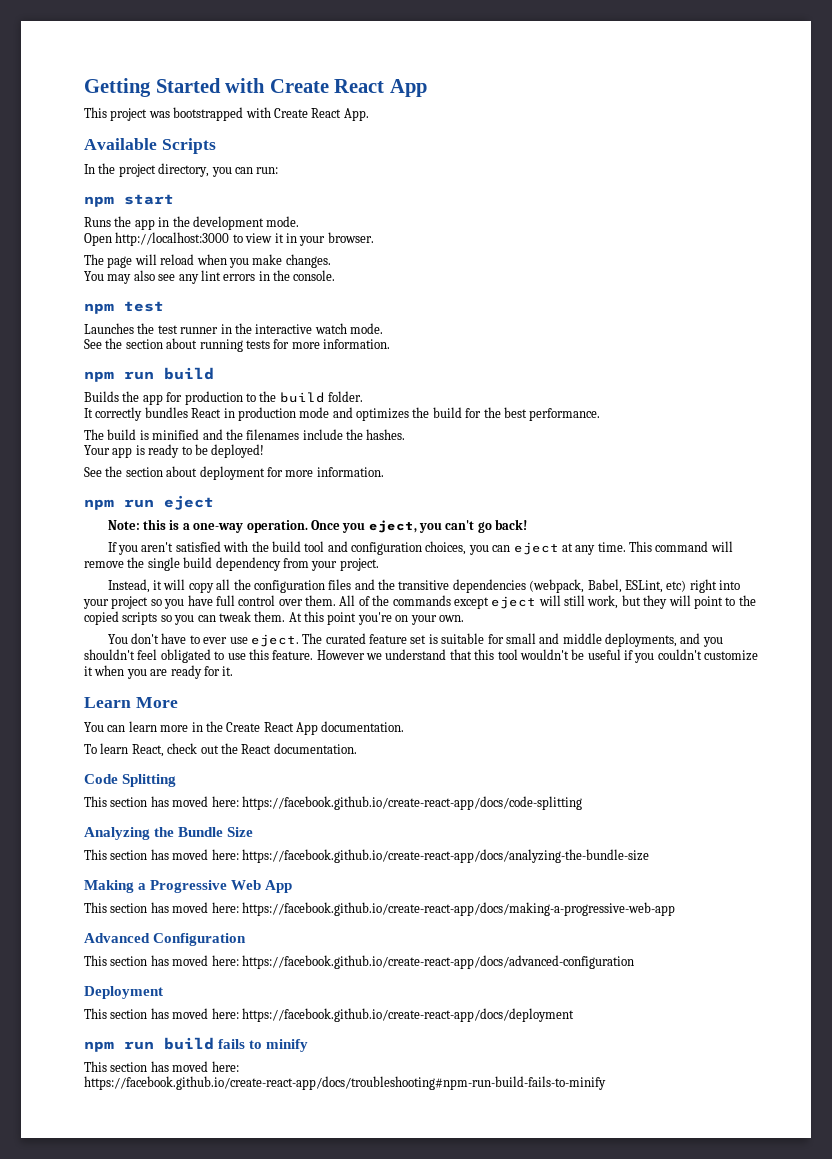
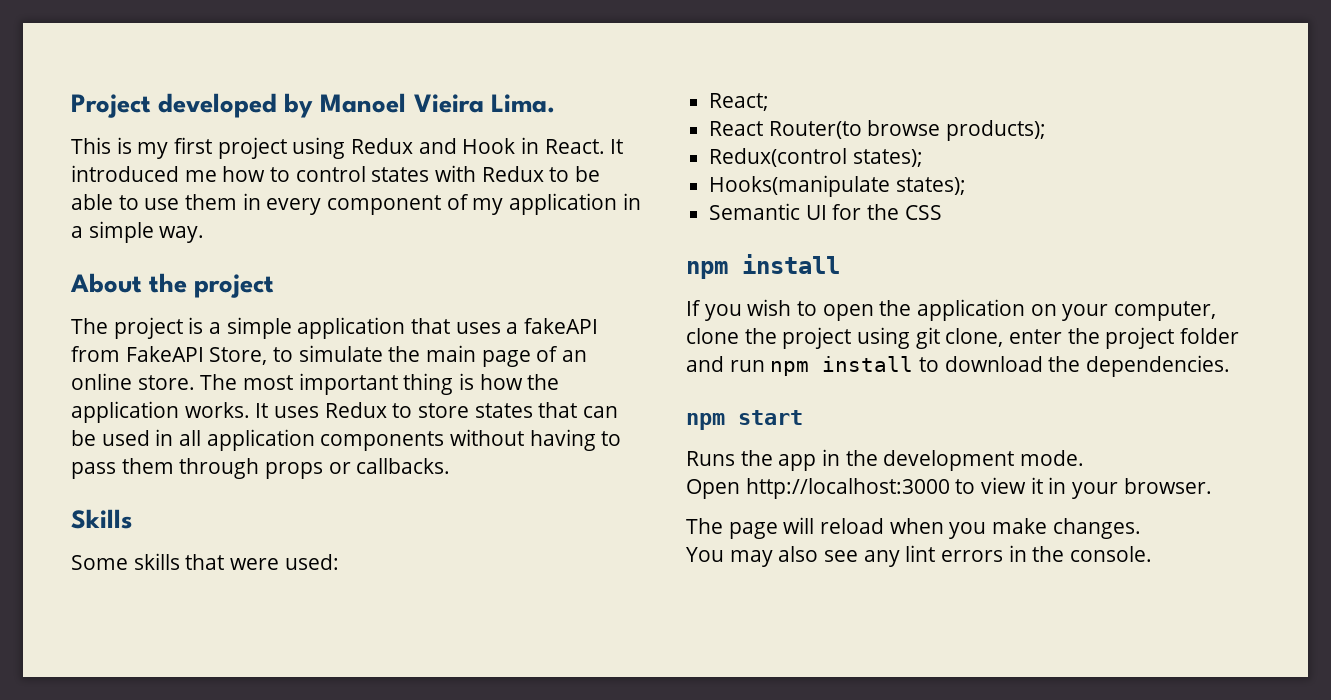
- Getting Started with Create React App
- This project was bootstrapped with Create React App.
- Available Scripts
- In the project directory, you can run:
+ Project developed by Manoel Vieira Lima.
+ This is my first project using Redux and Hook in React. It introduced me how to control states with Redux to be able to use them in every component of my application in a simple way.
+ About the project
+ The project is a simple application that uses a fakeAPI from FakeAPI Store, to simulate the main page of an online store. The most important thing is how the application works. It uses Redux to store states that can be used in all application components without having to pass them through props or callbacks.
+ Skills
+ Some skills that were used:
+ React;
+ React Router(to browse products);
+ Redux(control states);
+ Hooks(manipulate states);
+ Semantic UI for the CSS
+ npm install
+ If you wish to open the application on your computer, clone the project using git clone, enter the project folder and run npm install to download the dependencies.
- npm test
- Launches the test runner in the interactive watch mode.
- See the section about running tests for more information.
- npm run build
- Builds the app for production to the build folder.
- It correctly bundles React in production mode and optimizes the build for the best performance.
- The build is minified and the filenames include the hashes.
- Your app is ready to be deployed!
- See the section about deployment for more information.
- npm run eject
- Note: this is a one-way operation. Once you eject, you can't go back!
- If you aren't satisfied with the build tool and configuration choices, you can eject at any time. This command will remove the single build dependency from your project.
- Instead, it will copy all the configuration files and the transitive dependencies (webpack, Babel, ESLint, etc) right into your project so you have full control over them. All of the commands except eject will still work, but they will point to the copied scripts so you can tweak them. At this point you're on your own.
- You don't have to ever use eject. The curated feature set is suitable for small and middle deployments, and you shouldn't feel obligated to use this feature. However we understand that this tool wouldn't be useful if you couldn't customize it when you are ready for it.
- Learn More
- You can learn more in the Create React App documentation.
- To learn React, check out the React documentation.
- Code Splitting
- This section has moved here: https://facebook.github.io/create-react-app/docs/code-splitting
- Analyzing the Bundle Size
- This section has moved here: https://facebook.github.io/create-react-app/docs/analyzing-the-bundle-size
- Making a Progressive Web App
- This section has moved here: https://facebook.github.io/create-react-app/docs/making-a-progressive-web-app
- Advanced Configuration
- This section has moved here: https://facebook.github.io/create-react-app/docs/advanced-configuration
- Deployment
- This section has moved here: https://facebook.github.io/create-react-app/docs/deployment
- npm run build fails to minify
- This section has moved here: https://facebook.github.io/create-react-app/docs/troubleshooting#npm-run-build-fails-to-minify

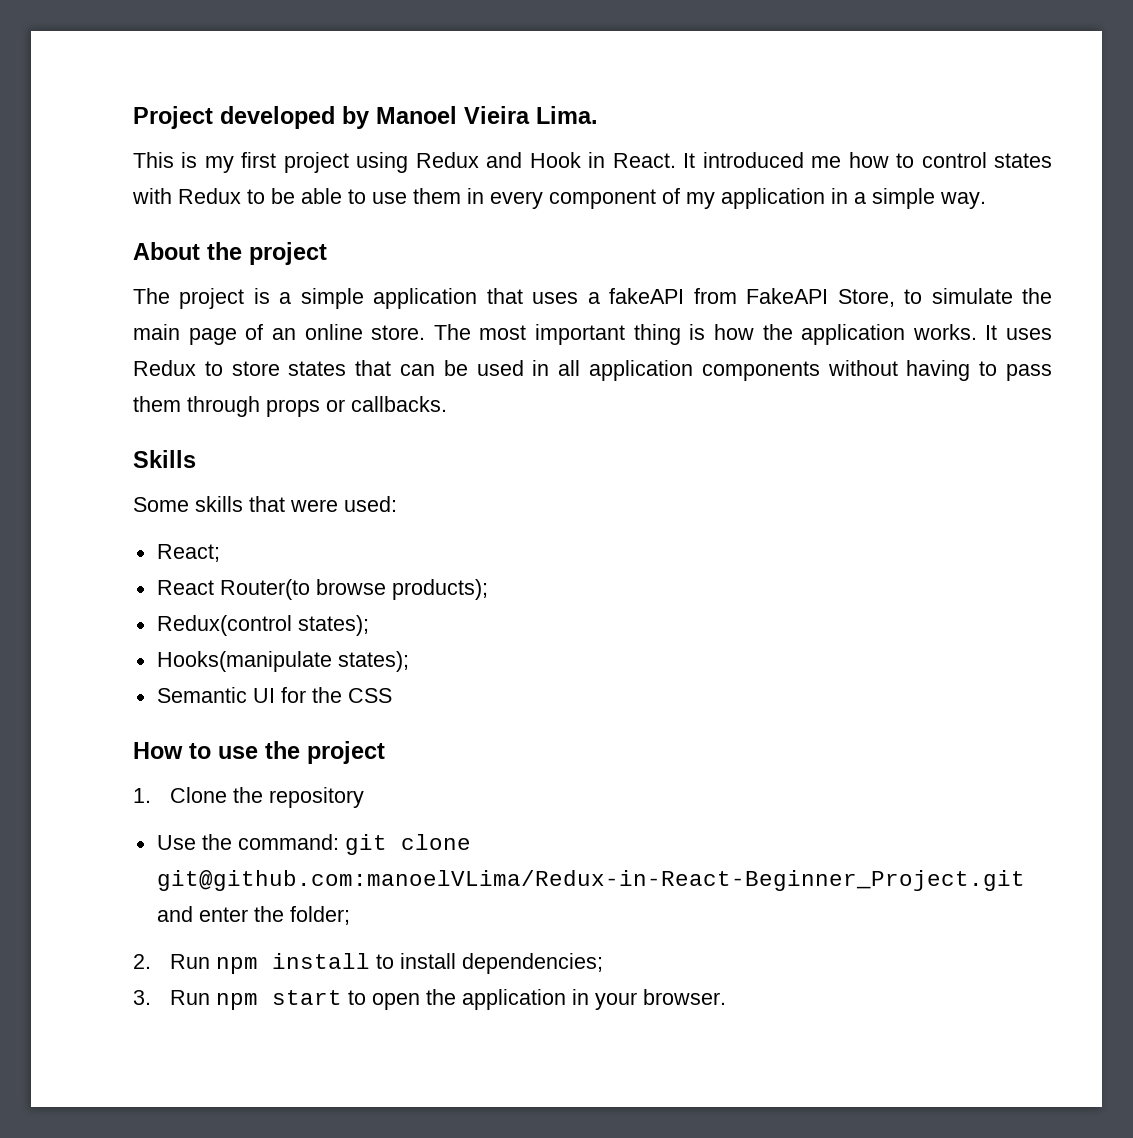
  Semantic UI for the CSS
- npm install
- If you wish to open the application on your computer, clone the project using git clone, enter the project folder and run npm install to download the dependencies.
- npm start
- Runs the app in the development mode.
- Open http://localhost:3000 to view it in your browser.
- The page will reload when you make changes.
- You may also see any lint errors in the console.
+ How to use the project
+ 1. Clone the repository
+ Use the command: git clone git@github.com:manoelVLima/Redux-in-React-Beginner_Project.git and enter the folder;
+ 2. Run npm install to install dependencies;
+ 3. Run npm start to open the application in your browser.

